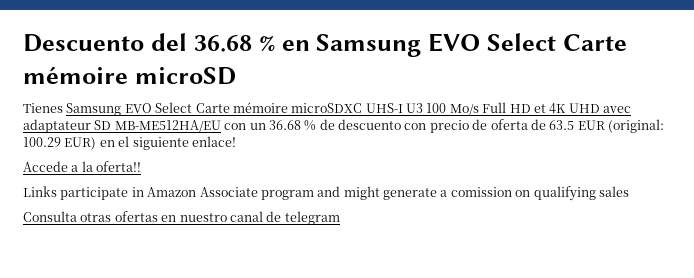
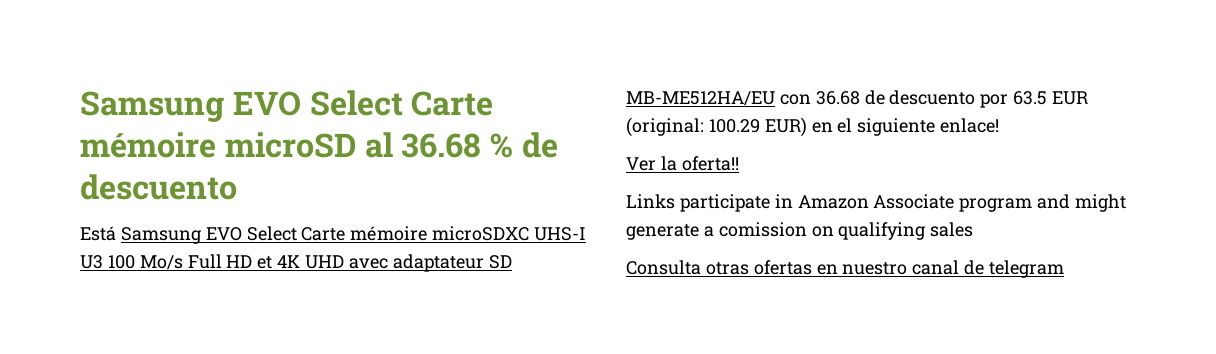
- Descuento del 36.68 % en Samsung EVO Select Carte mémoire microSD
- Tienes Samsung EVO Select Carte mémoire microSDXC UHS-I U3 100 Mo/s Full HD et 4K UHD avec adaptateur SD MB-ME512HA/EU con un 36.68 % de descuento con precio de oferta de 63.5 EUR (original: 100.29 EUR) en el siguiente enlace!
+ Samsung EVO Select Carte mémoire microSD al 36.68 % de descuento
+ Está Samsung EVO Select Carte mémoire microSDXC UHS-I U3 100 Mo/s Full HD et 4K UHD avec adaptateur SD MB-ME512HA/EU con 36.68 de descuento por 63.5 EUR (original: 100.29 EUR) en el siguiente enlace!
- Accede a la oferta!!
+ Ver la oferta!!

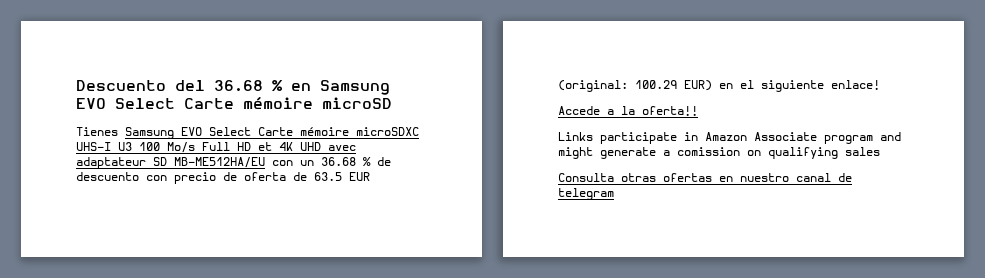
- Samsung EVO Select Carte mémoire microSD al 36.68 % de descuento
- Está Samsung EVO Select Carte mémoire microSDXC UHS-I U3 100 Mo/s Full HD et 4K UHD avec adaptateur SD MB-ME512HA/EU con 36.68 de descuento por 63.5 EUR (original: 100.29 EUR) en el siguiente enlace!
+ Descuento del 36.68 % en Samsung EVO Select Carte mémoire microSD
+ Tienes Samsung EVO Select Carte mémoire microSDXC UHS-I U3 100 Mo/s Full HD et 4K UHD avec adaptateur SD MB-ME512HA/EU con un 36.68 % de descuento con precio de oferta de 63.5 EUR (original: 100.29 EUR) en el siguiente enlace!
- Ver la oferta!!
+ Accede a la oferta!!

